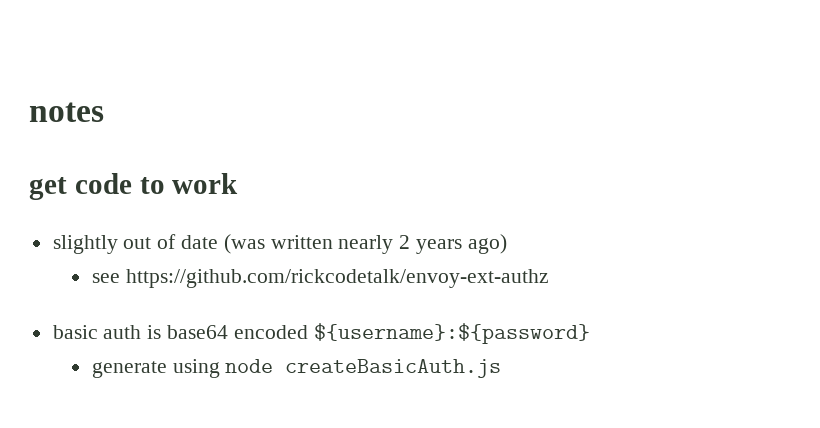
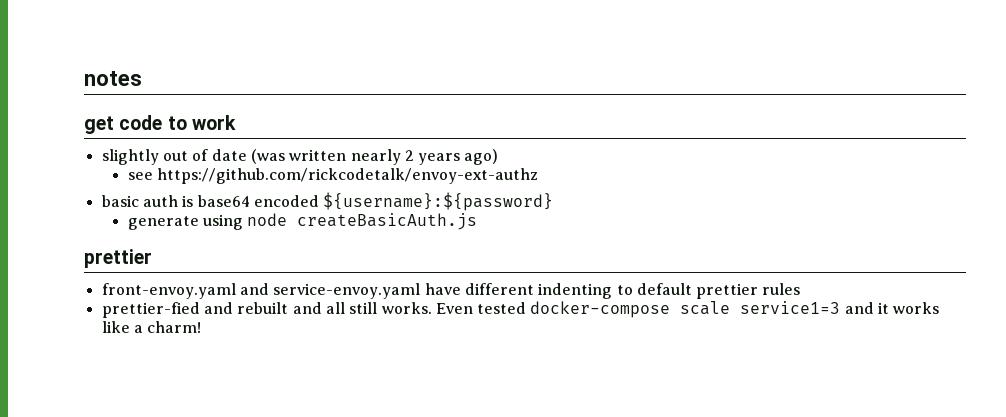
  generate using node createBasicAuth.js
+ prettier
+ front-envoy.yaml and service-envoy.yaml have different indenting to default prettier rules
+ prettier-fied and rebuilt and all still works. Even tested docker-compose scale service1=3 and it works like a charm!

